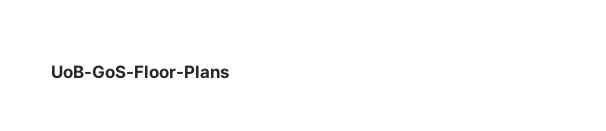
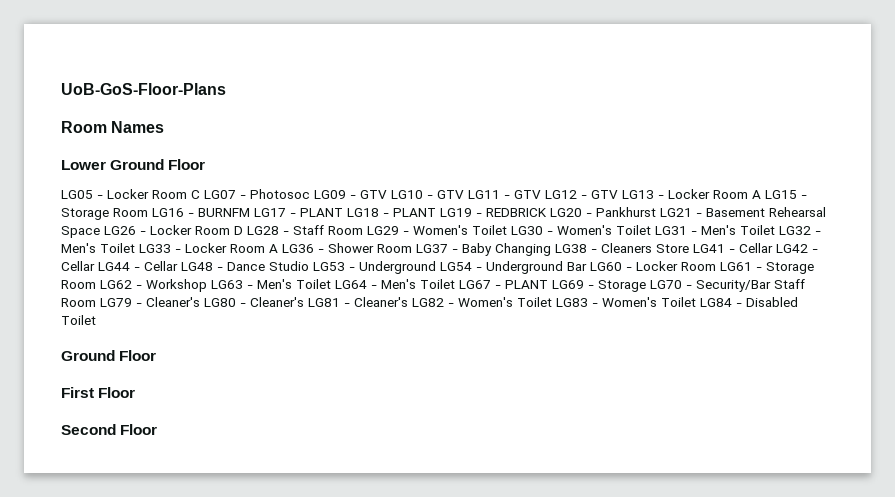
+ Room Names
+ Lower Ground Floor
+ LG05 - Locker Room C LG07 - Photosoc LG09 - GTV LG10 - GTV LG11 - GTV LG12 - GTV LG13 - Locker Room A LG15 - Storage Room LG16 - BURNFM LG17 - PLANT LG18 - PLANT LG19 - REDBRICK LG20 - Pankhurst LG21 - Basement Rehearsal Space LG26 - Locker Room D LG28 - Staff Room LG29 - Women's Toilet LG30 - Women's Toilet LG31 - Men's Toilet LG32 - Men's Toilet LG33 - Locker Room A LG36 - Shower Room LG37 - Baby Changing LG38 - Cleaners Store LG41 - Cellar LG42 - Cellar LG44 - Cellar LG48 - Dance Studio LG53 - Underground LG54 - Underground Bar LG60 - Locker Room LG61 - Storage Room LG62 - Workshop LG63 - Men's Toilet LG64 - Men's Toilet LG67 - PLANT LG69 - Storage LG70 - Security/Bar Staff Room LG79 - Cleaner's LG80 - Cleaner's LG81 - Cleaner's LG82 - Women's Toilet LG83 - Women's Toilet LG84 - Disabled Toilet
+ Ground Floor
+ First Floor
+ Second Floor

